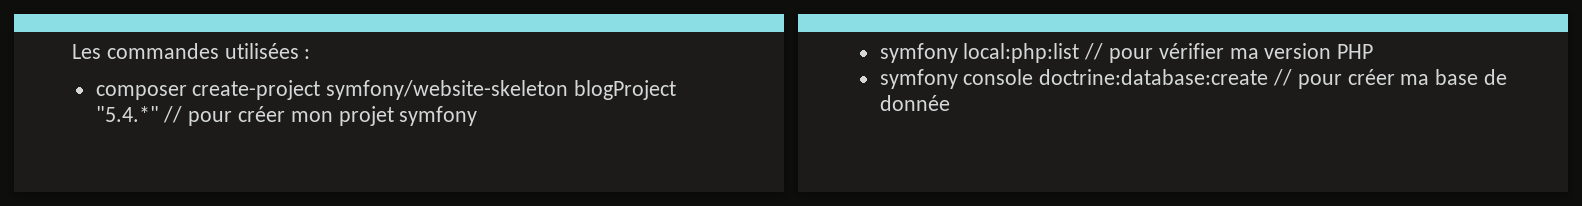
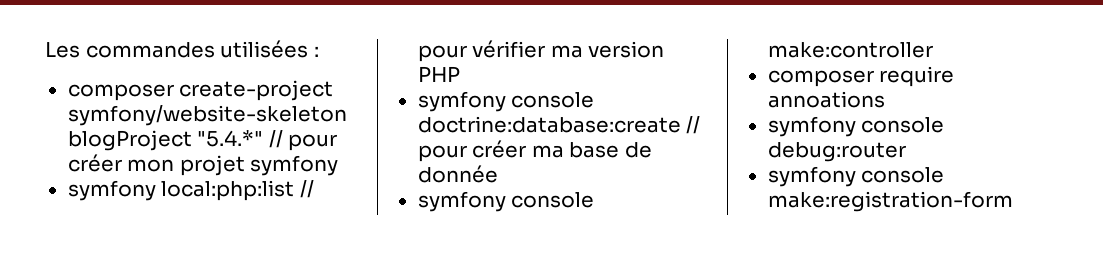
+ symfony console make:controller
+ composer require annoations
+ symfony console debug:router
+ symfony console make:registration-form

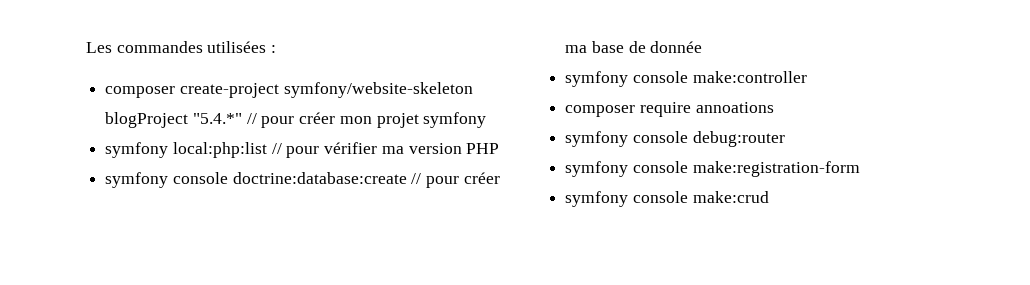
+ symfony console make:crud

